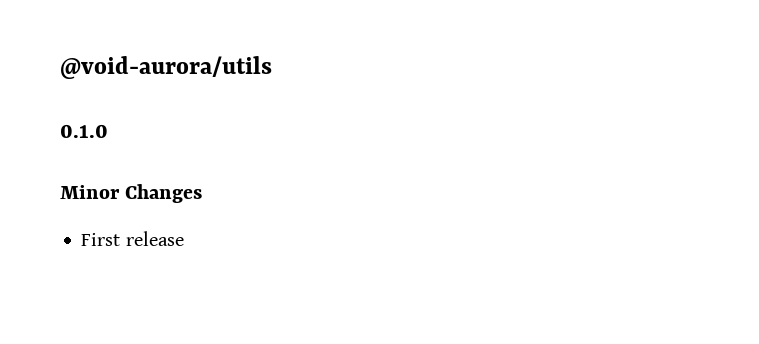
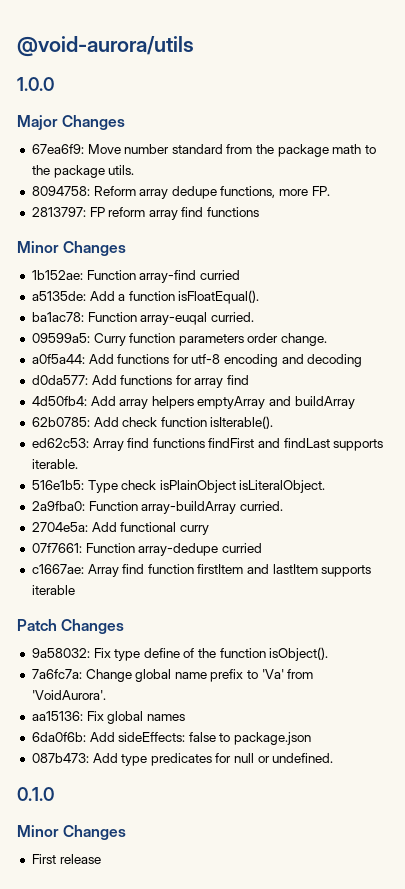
+ 1.0.0
+ Major Changes
+ 67ea6f9: Move number standard from the package math to the package utils.
+ 8094758: Reform array dedupe functions, more FP.
+ 2813797: FP reform array find functions
+ Minor Changes
+ 1b152ae: Function array-find curried
+ a5135de: Add a function isFloatEqual().
+ ba1ac78: Function array-euqal curried.
+ 09599a5: Curry function parameters order change.
+ a0f5a44: Add functions for utf-8 encoding and decoding
+ d0da577: Add functions for array find
+ 4d50fb4: Add array helpers emptyArray and buildArray
+ 62b0785: Add check function isIterable().
+ ed62c53: Array find functions findFirst and findLast supports iterable.
+ 516e1b5: Type check isPlainObject isLiteralObject.
+ 2a9fba0: Function array-buildArray curried.
+ 2704e5a: Add functional curry
+ 07f7661: Function array-dedupe curried
+ c1667ae: Array find function firstItem and lastItem supports iterable
+ Patch Changes
+ 9a58032: Fix type define of the function isObject().
+ 7a6fc7a: Change global name prefix to 'Va' from 'VoidAurora'.
+ aa15136: Fix global names
+ 6da0f6b: Add sideEffects: false to package.json
+ 087b473: Add type predicates for null or undefined.

